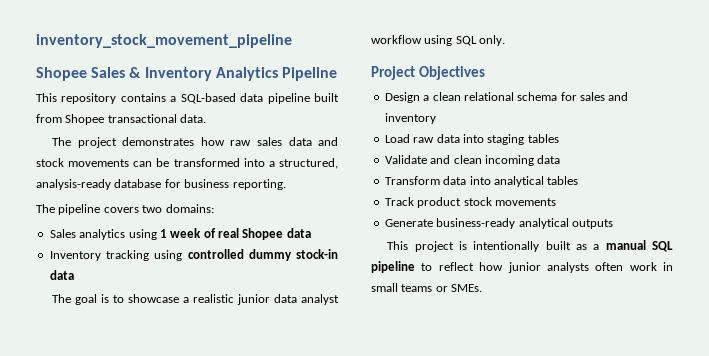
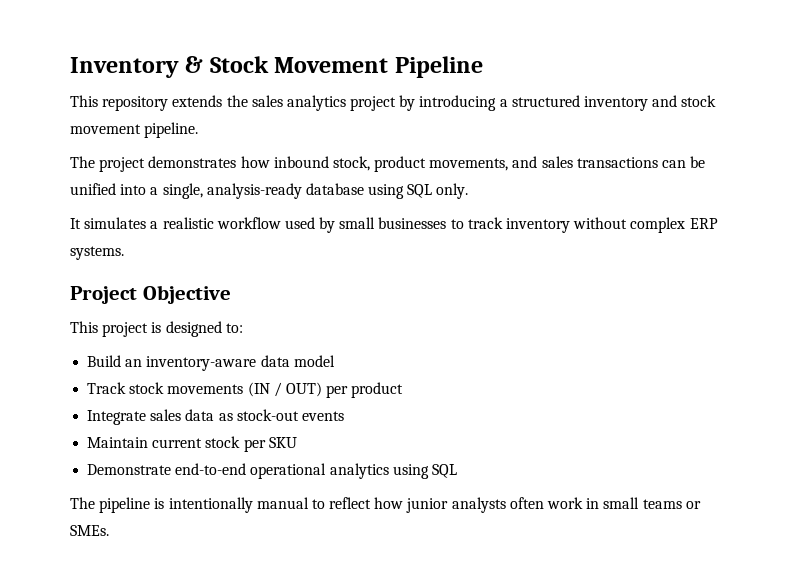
- inventory_stock_movement_pipeline
- Shopee Sales & Inventory Analytics Pipeline
- This repository contains a SQL-based data pipeline built from Shopee transactional data.
- The project demonstrates how raw sales data and stock movements can be transformed into a structured, analysis-ready database for business reporting.
- The pipeline covers two domains:
- Sales analytics using 1 week of real Shopee data
- Inventory tracking using controlled dummy stock-in data
- The goal is to showcase a realistic junior data analyst workflow using SQL only.
- Project Objectives
- Design a clean relational schema for sales and inventory
- Load raw data into staging tables
- Validate and clean incoming data
- Transform data into analytical tables
- Track product stock movements
- Generate business-ready analytical outputs
- This project is intentionally built as a manual SQL pipeline to reflect how junior analysts often work in small teams or SMEs.
+ Inventory & Stock Movement Pipeline
+ This repository extends the sales analytics project by introducing a structured inventory and stock movement pipeline.
+ The project demonstrates how inbound stock, product movements, and sales transactions can be unified into a single, analysis-ready database using SQL only.
+ It simulates a realistic workflow used by small businesses to track inventory without complex ERP systems.
+ Project Objective
+ This project is designed to:
+ Build an inventory-aware data model
+ Track stock movements (IN / OUT) per product
+ Integrate sales data as stock-out events
+ Maintain current stock per SKU
+ Demonstrate end-to-end operational analytics using SQL
+ The pipeline is intentionally manual to reflect how junior analysts often work in small teams or SMEs.

